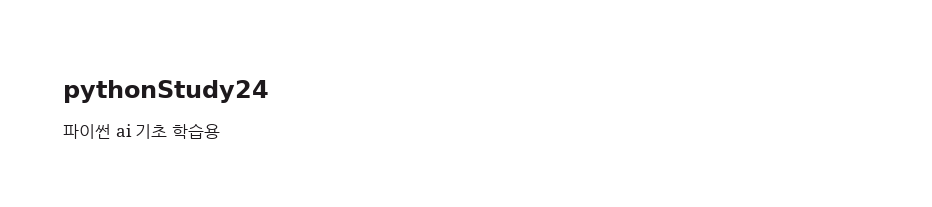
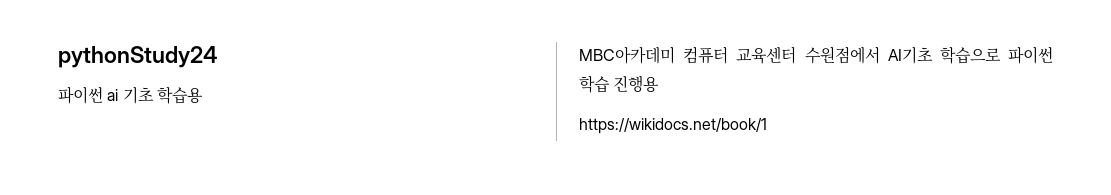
+ MBC아카데미 컴퓨터 교육센터 수원점에서 AI기초 학습으로 파이썬 학습 진행용
+ https://wikidocs.net/book/1

